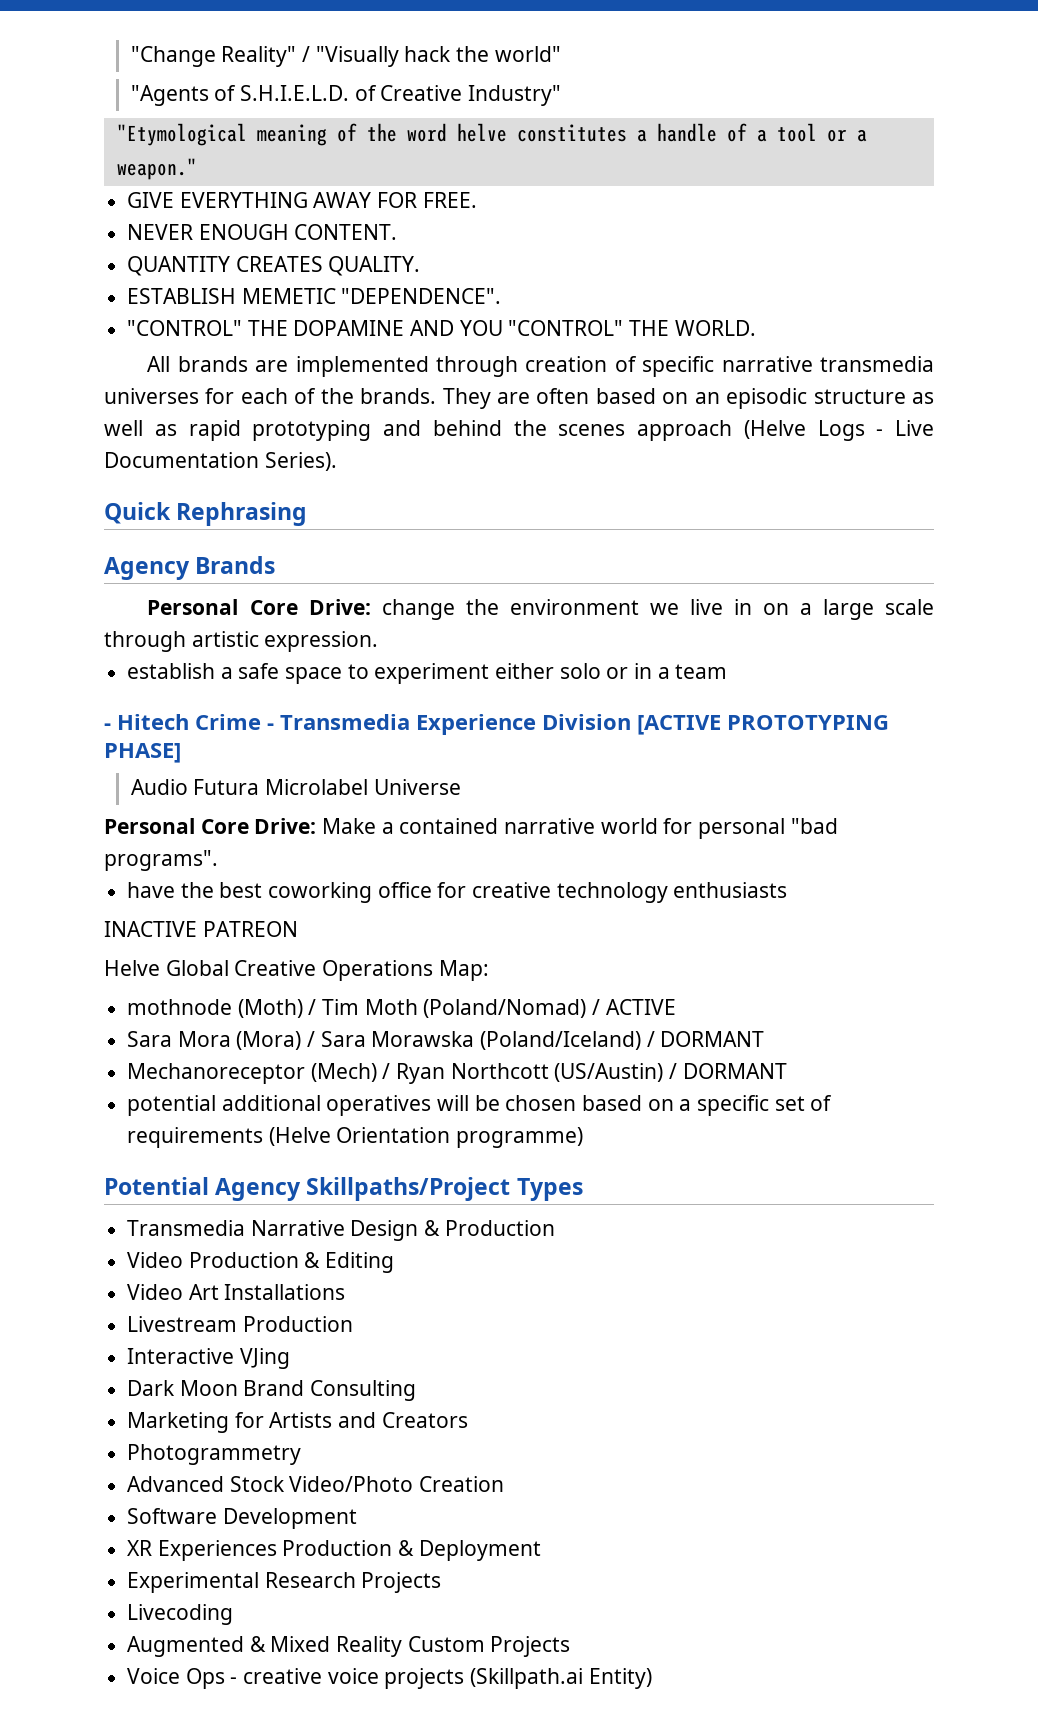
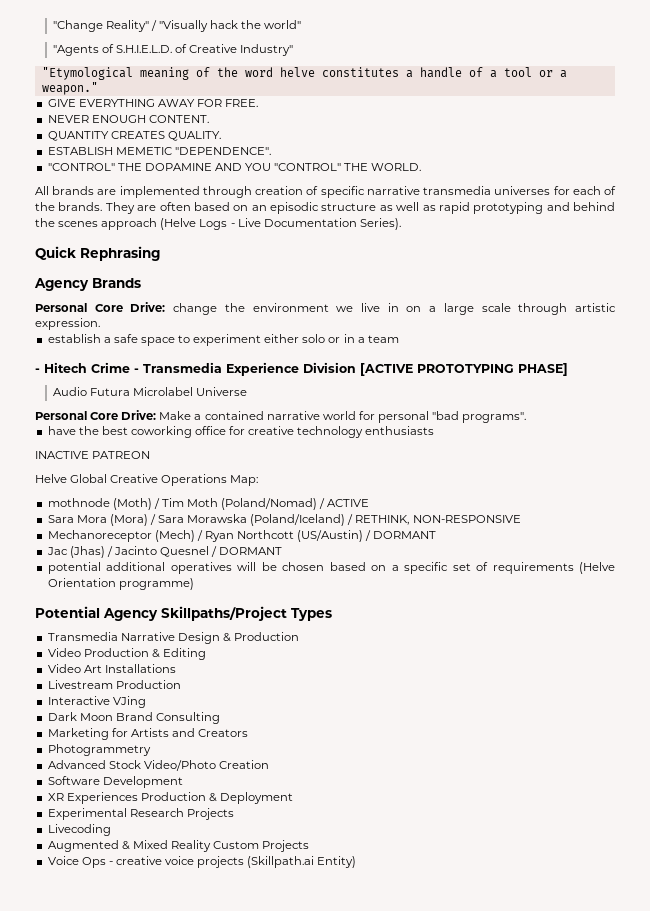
- Sara Mora (Mora) / Sara Morawska (Poland/Iceland) / DORMANT
+ Sara Mora (Mora) / Sara Morawska (Poland/Iceland) / RETHINK, NON-RESPONSIVE
+ Jac (Jhas) / Jacinto Quesnel / DORMANT

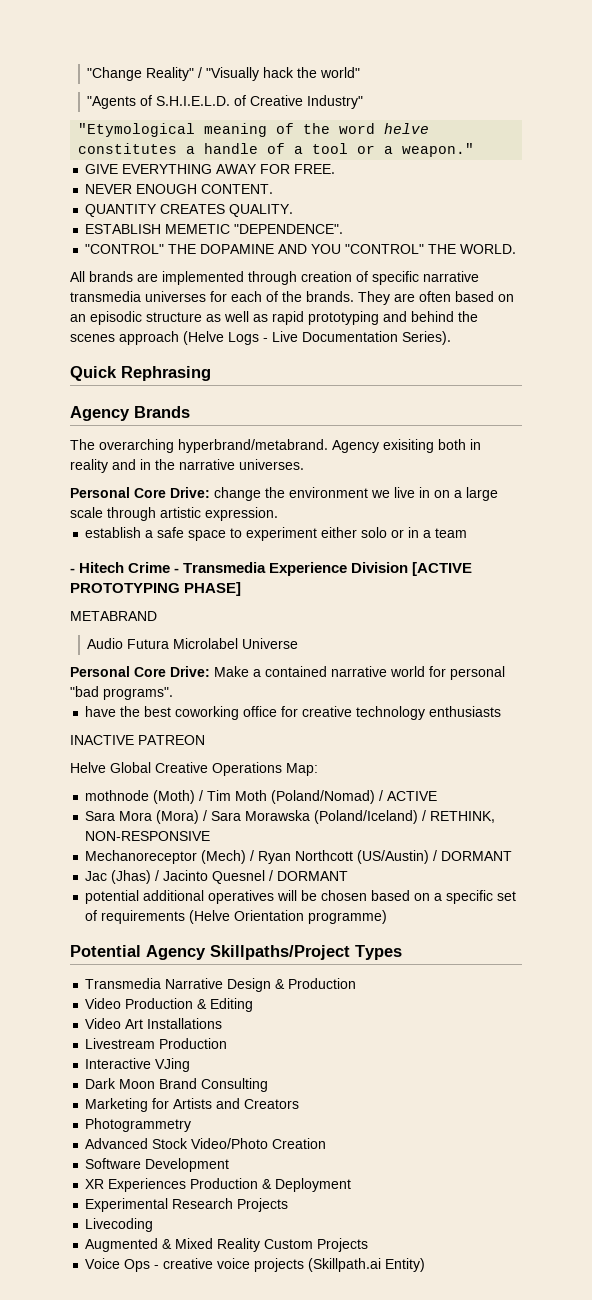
+ The overarching hyperbrand/metabrand. Agency exisiting both in reality and in the narrative universes.
+ METABRAND

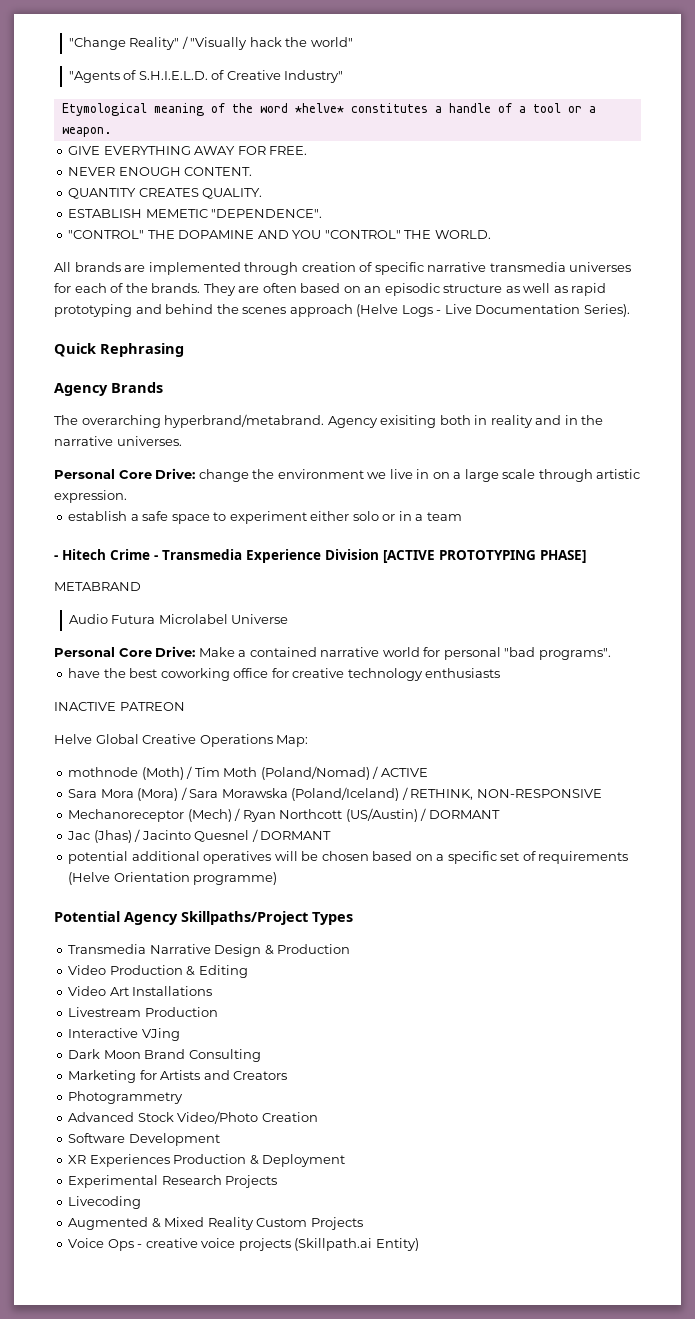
- "Etymological meaning of the word helve constitutes a handle of a tool or a weapon."
+ Etymological meaning of the word *helve* constitutes a handle of a tool or a weapon.

